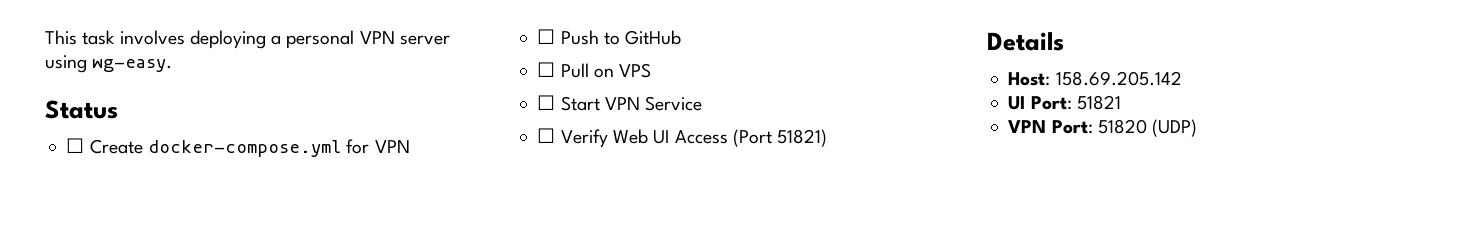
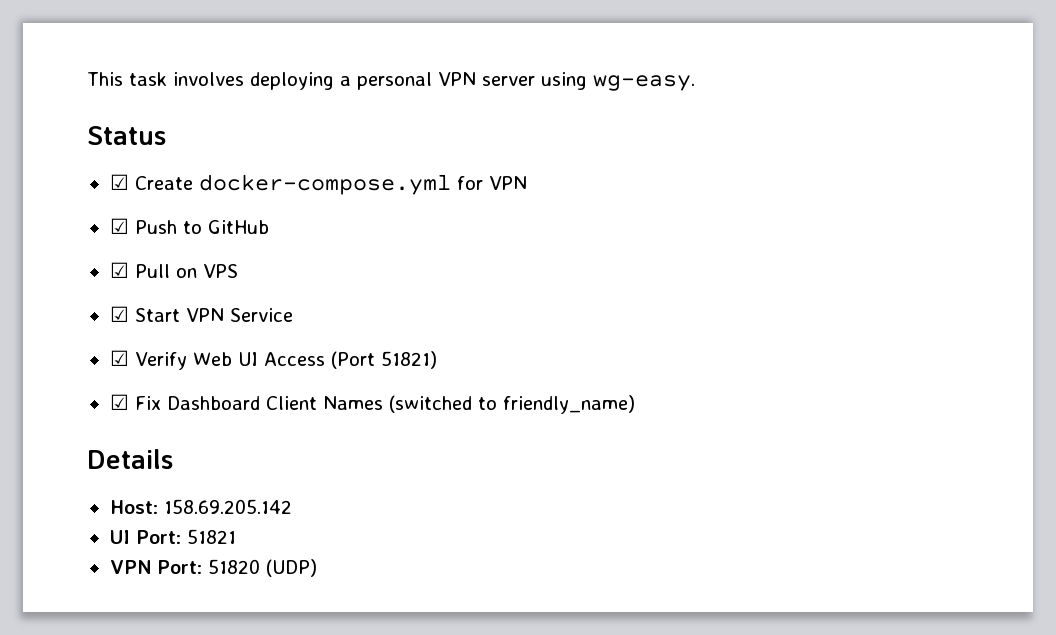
- ☐ Create docker-compose.yml for VPN
+ ☑ Create docker-compose.yml for VPN
- ☐ Push to GitHub
+ ☑ Push to GitHub
- ☐ Pull on VPS
+ ☑ Pull on VPS
- ☐ Start VPN Service
+ ☑ Start VPN Service
- ☐ Verify Web UI Access (Port 51821)
+ ☑ Verify Web UI Access (Port 51821)
+ ☑ Fix Dashboard Client Names (switched to friendly_name)

